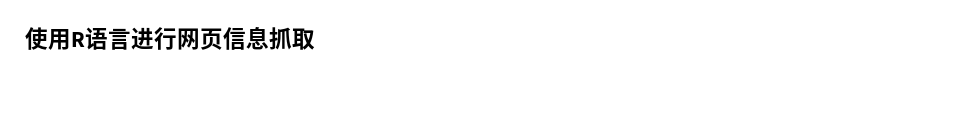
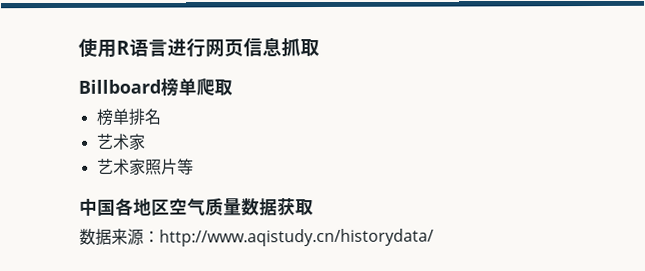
+ Billboard榜单爬取
+ 榜单排名
+ 艺术家
+ 艺术家照片等
+ 中国各地区空气质量数据获取
+ 数据来源：http://www.aqistudy.cn/historydata/

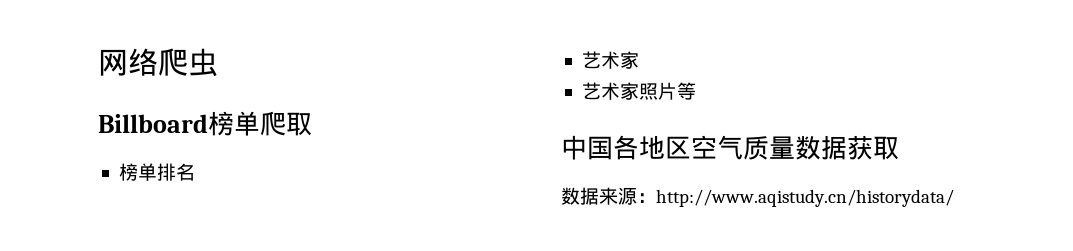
- 使用R语言进行网页信息抓取
+ 网络爬虫

